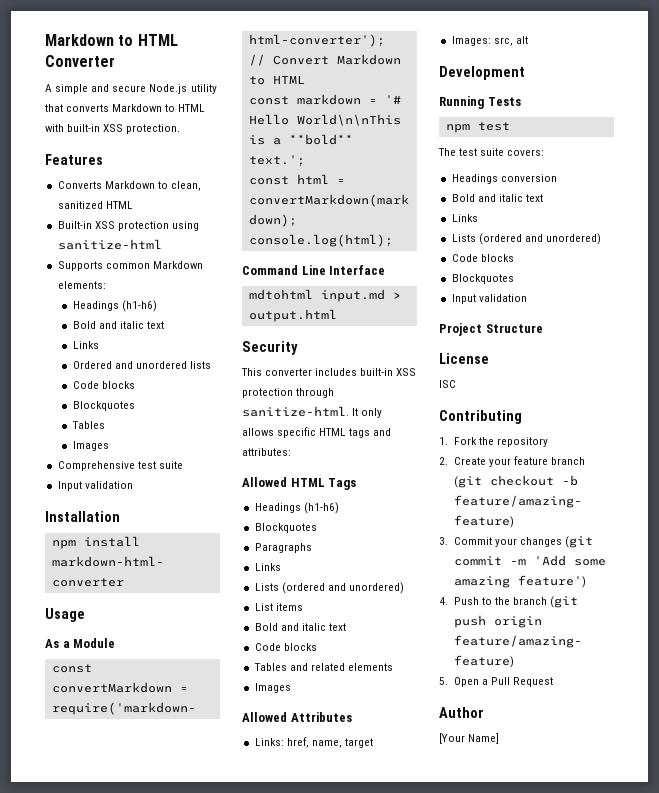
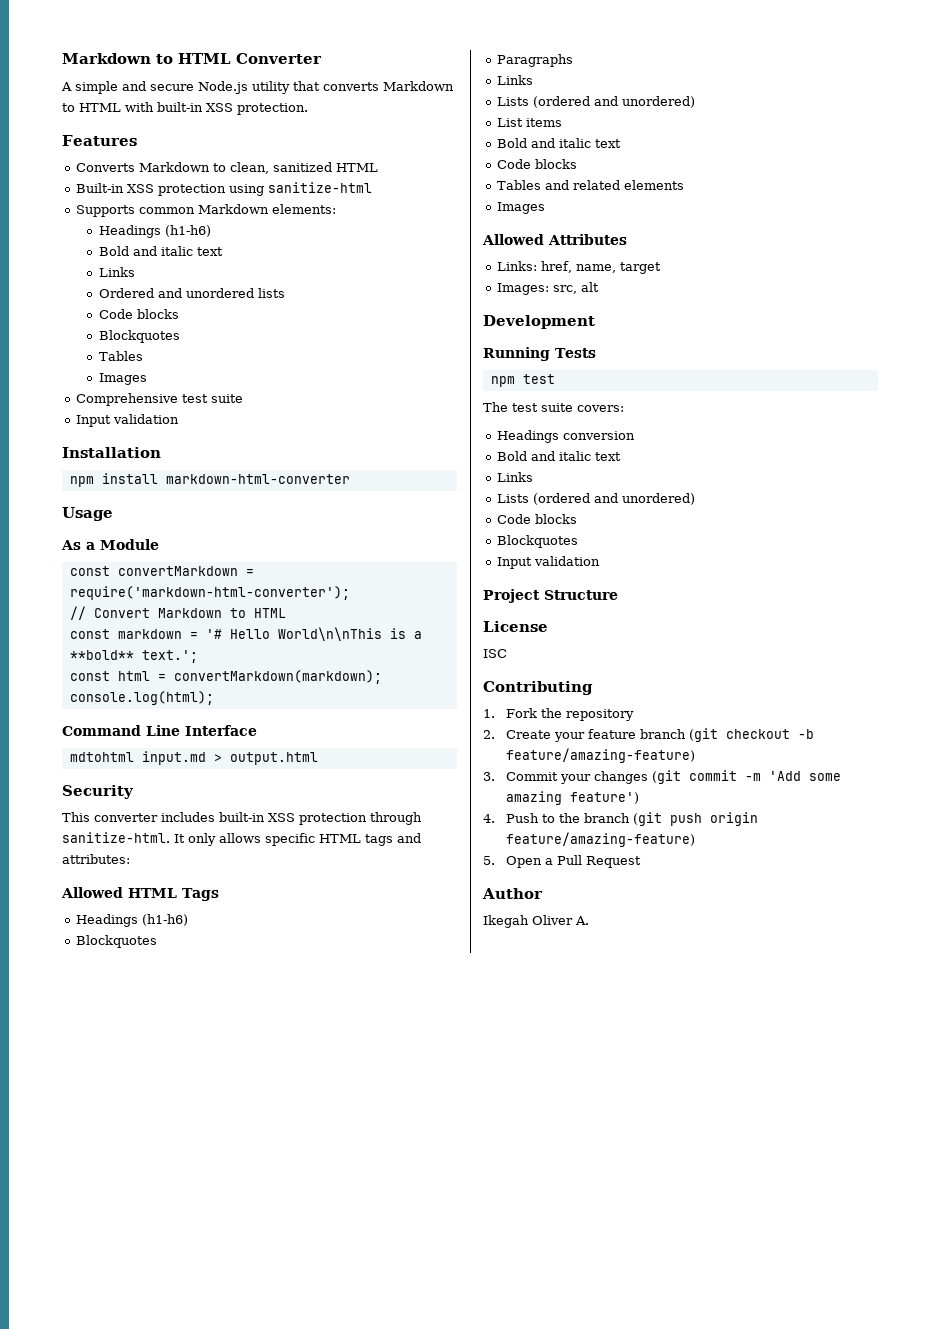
- [Your Name]
+ Ikegah Oliver A.

